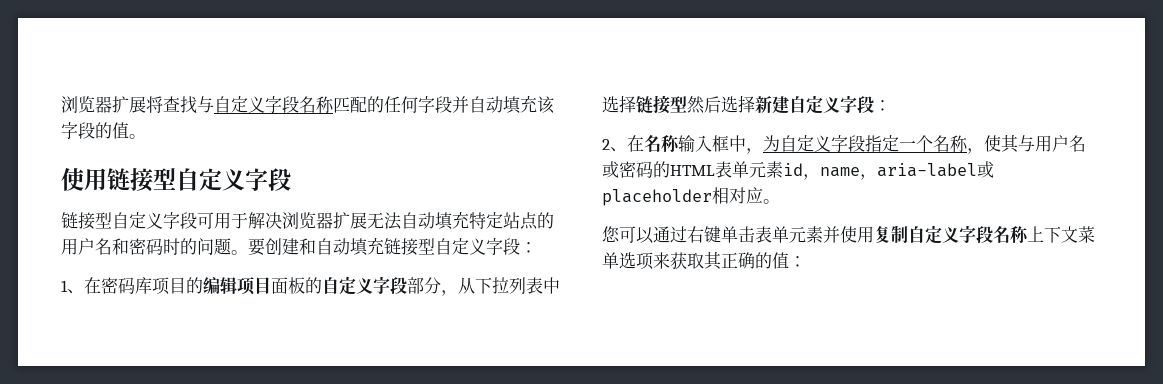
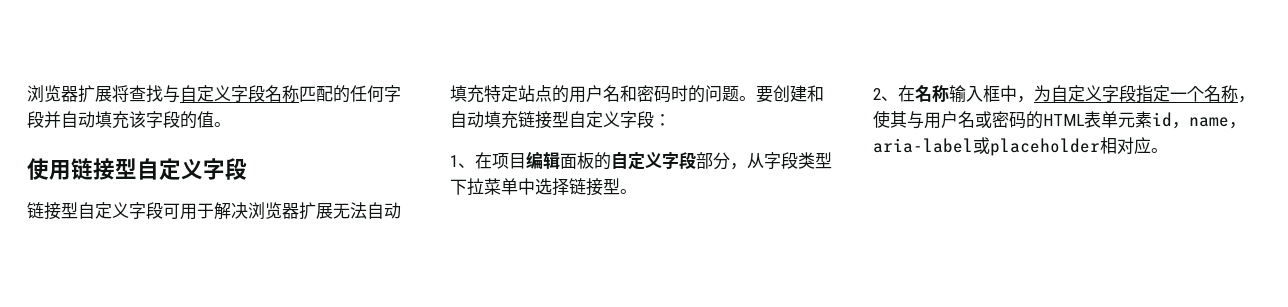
- 1、在密码库项目的编辑项目面板的自定义字段部分，从下拉列表中选择链接型然后选择新建自定义字段：
+ 1、在项目编辑面板的自定义字段部分，从字段类型下拉菜单中选择链接型。
- 您可以通过右键单击表单元素并使用复制自定义字段名称上下文菜单选项来获取其正确的值：

